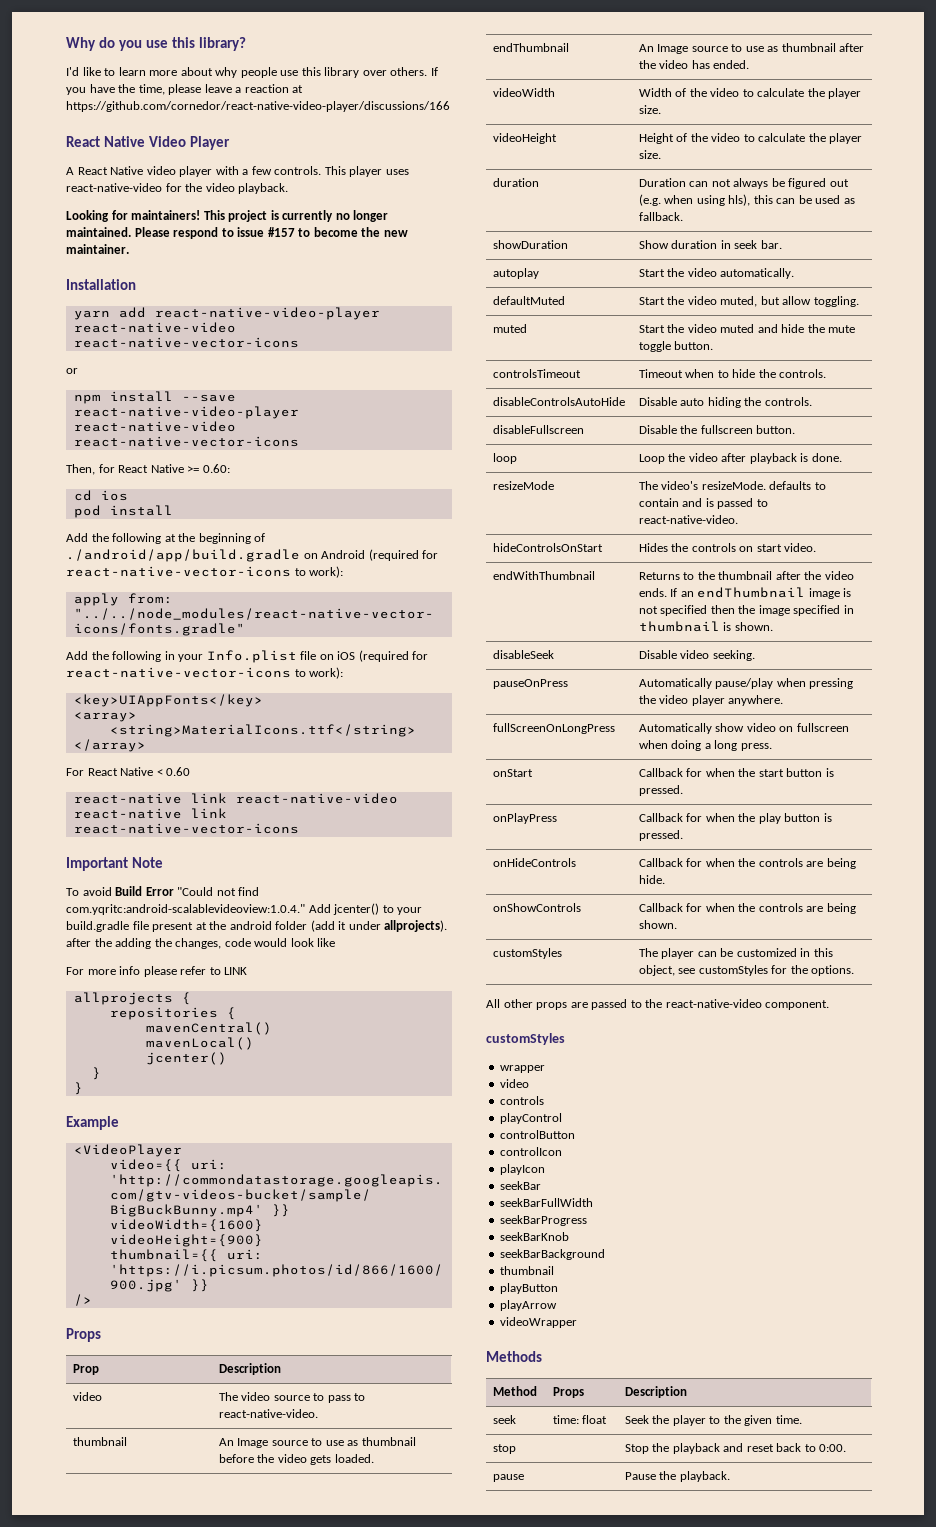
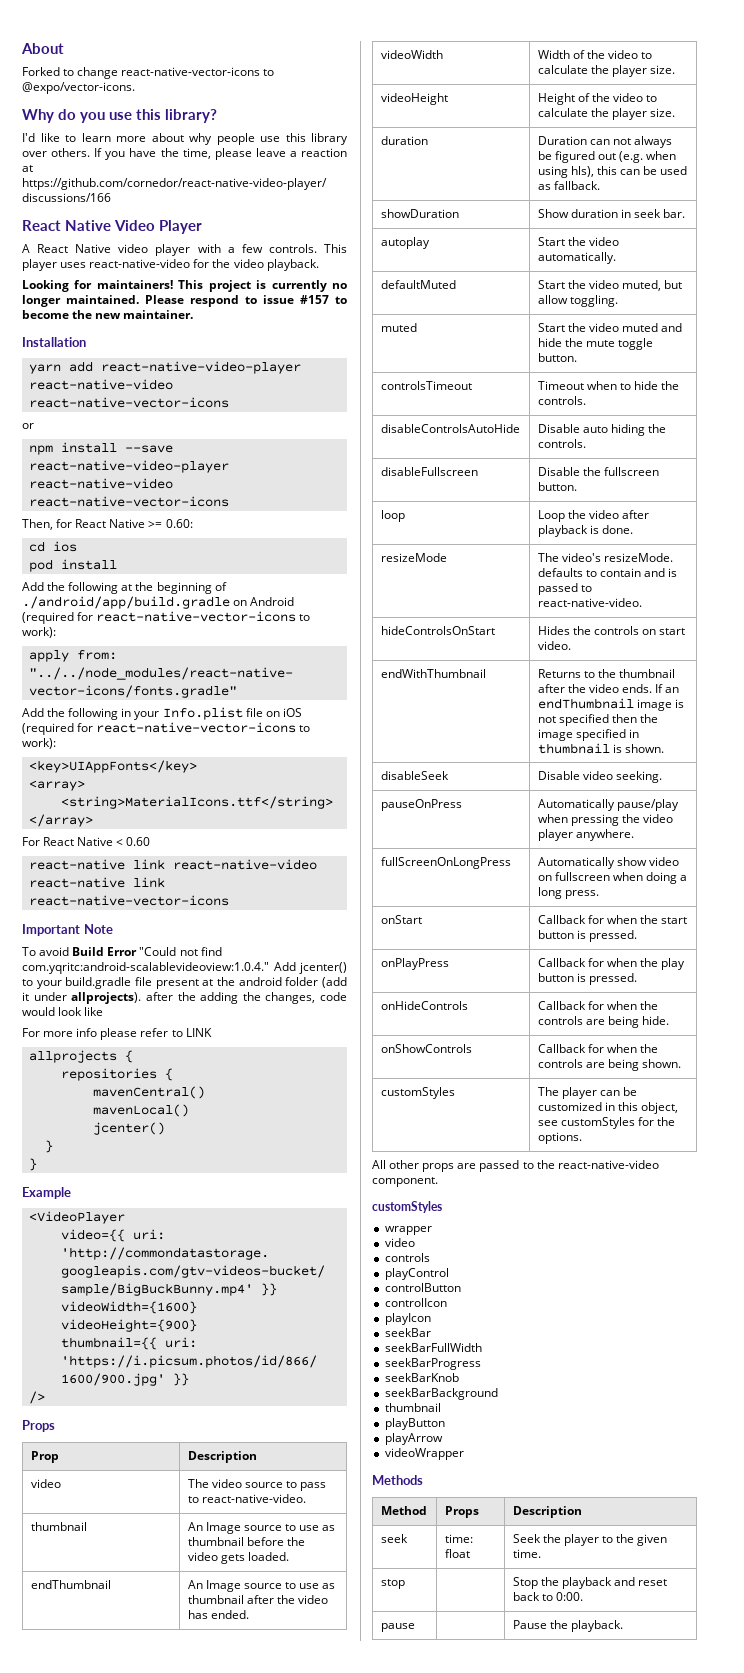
+ About
+ Forked to change react-native-vector-icons to @expo/vector-icons.

